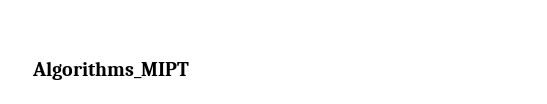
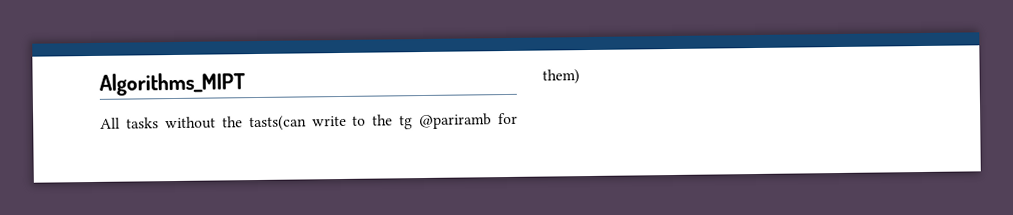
+ All tasks without the tasts(can write to the tg @pariramb for them)

